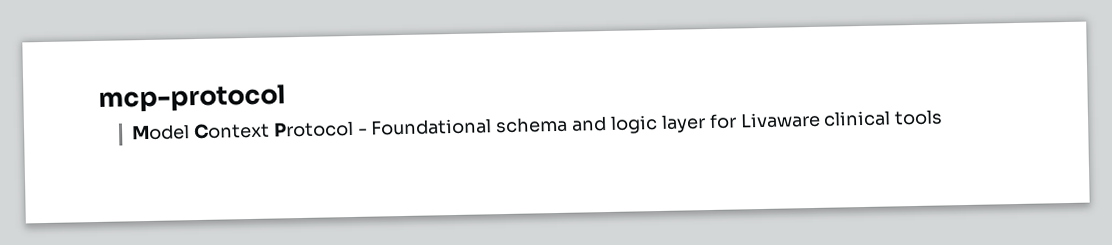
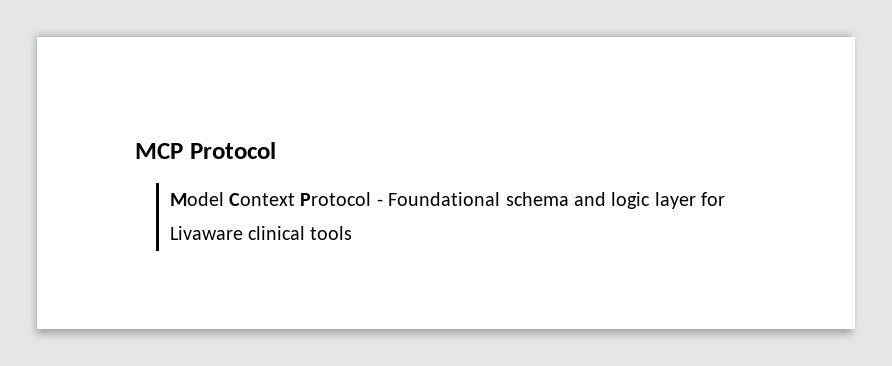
- mcp-protocol
+ MCP Protocol

